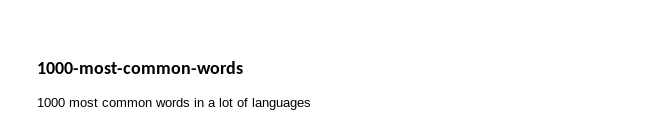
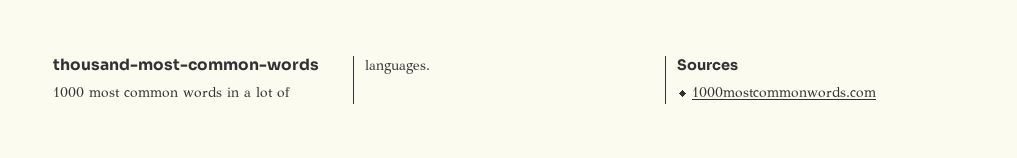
- 1000-most-common-words
+ thousand-most-common-words
- 1000 most common words in a lot of languages
+ 1000 most common words in a lot of languages.
+ Sources
+ 1000mostcommonwords.com

